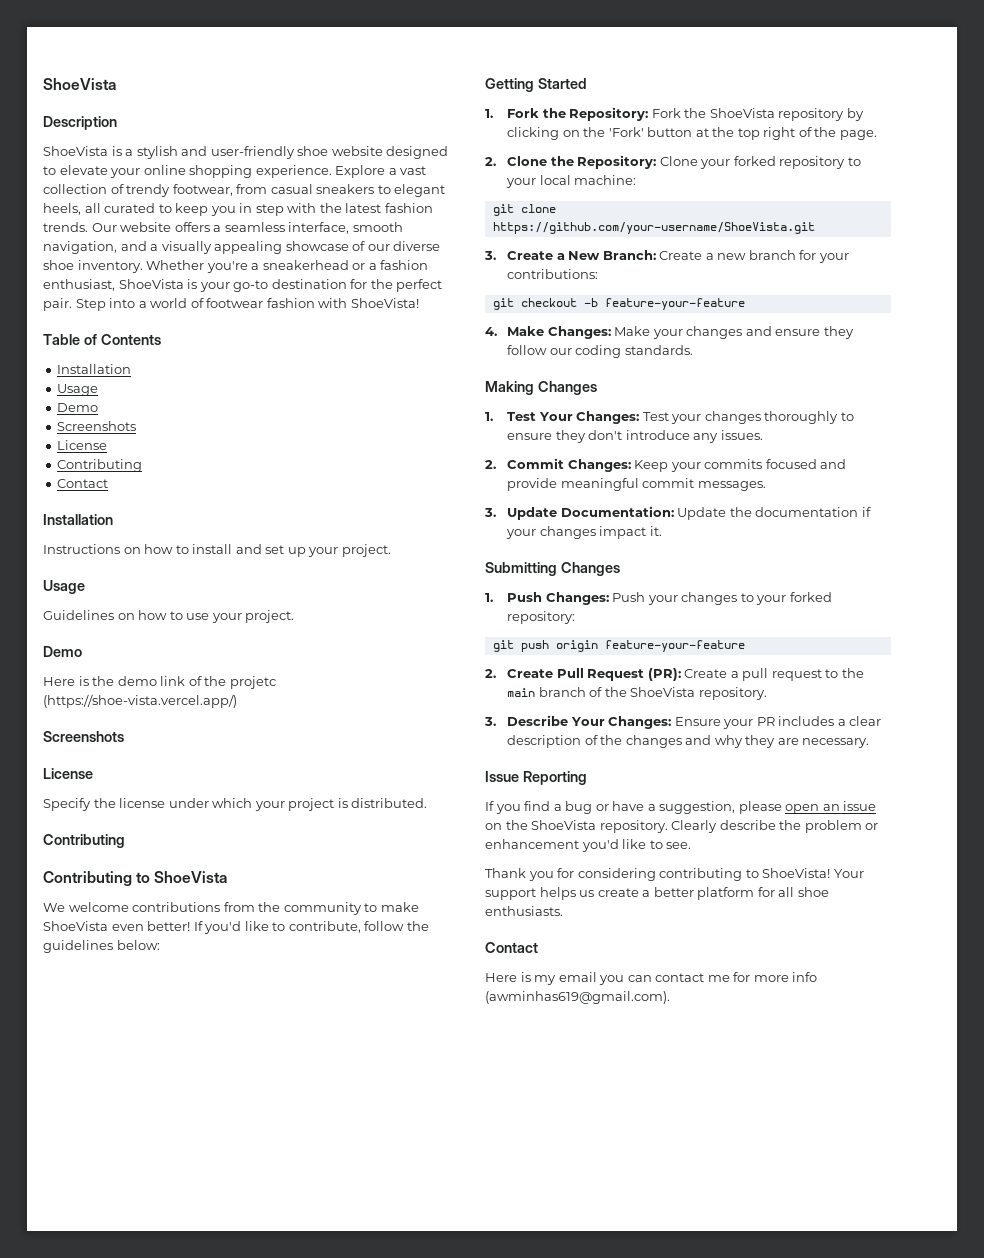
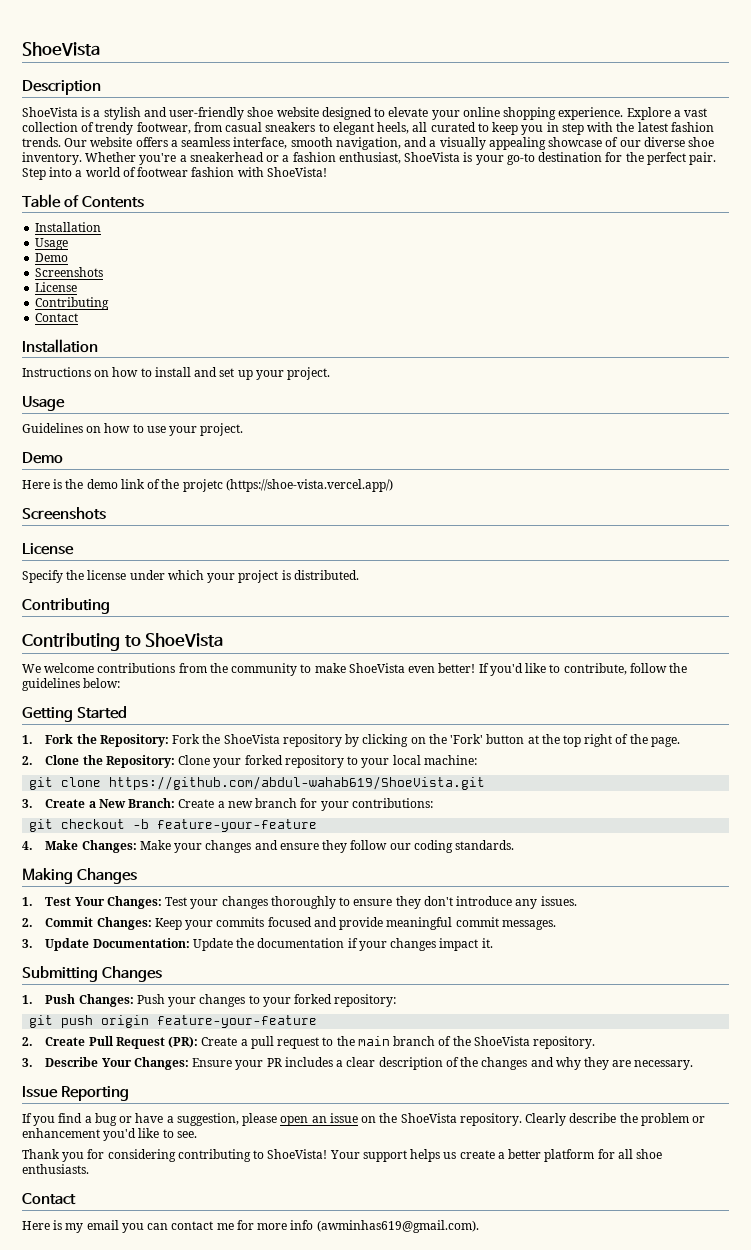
- git clone https://github.com/your-username/ShoeVista.git
+ git clone https://github.com/abdul-wahab619/ShoeVista.git

